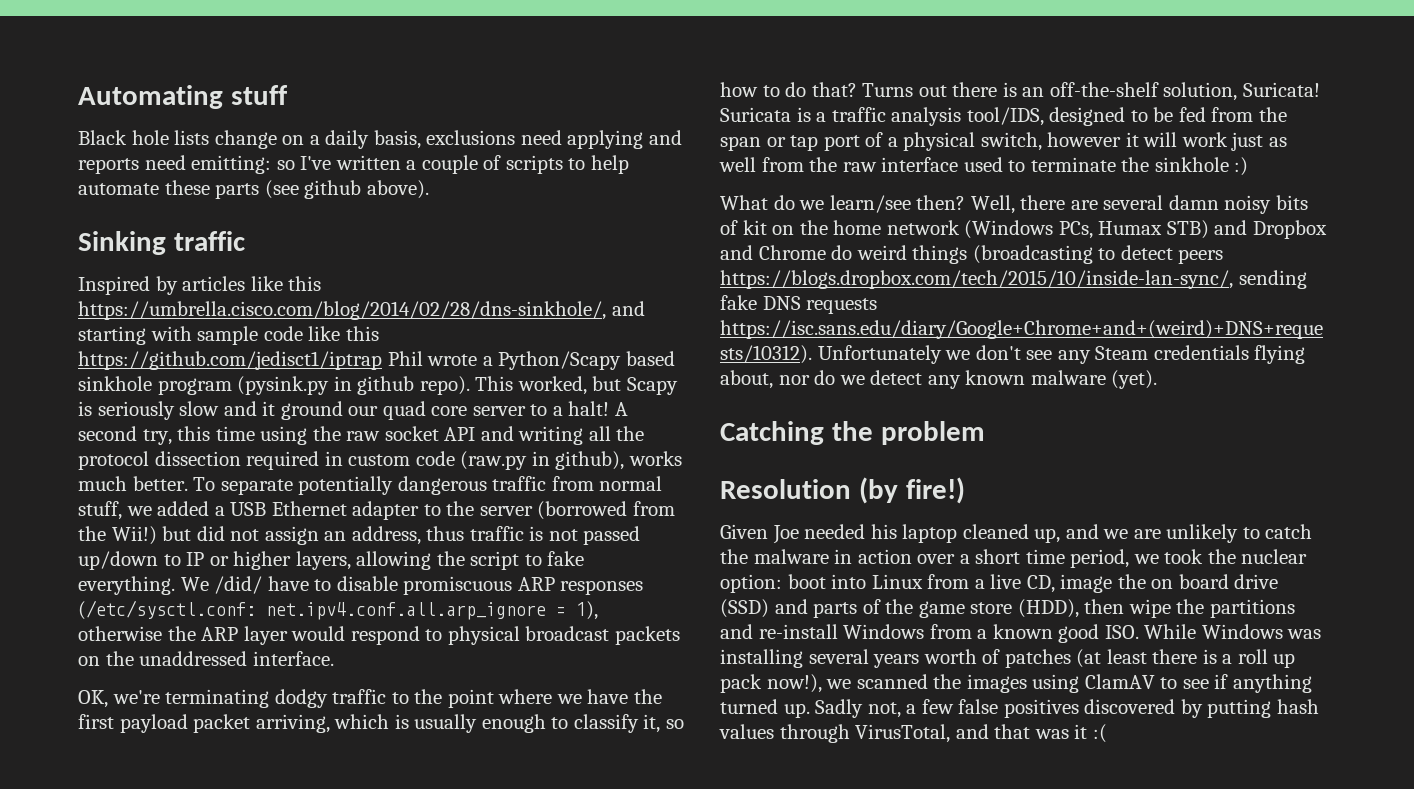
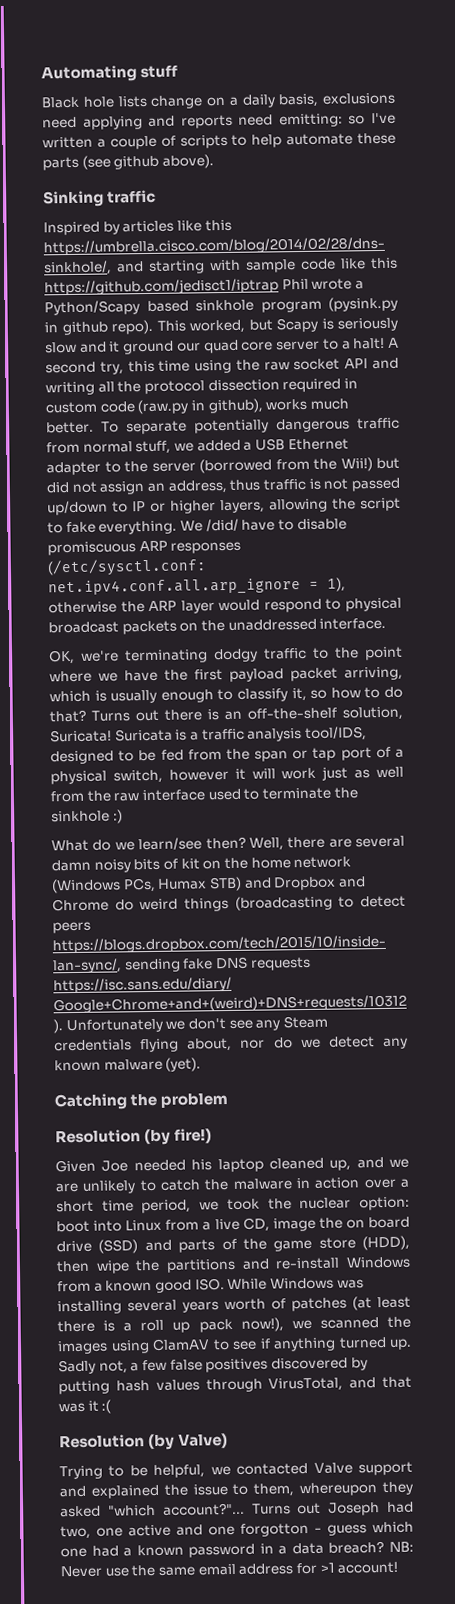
+ Resolution (by Valve)
+ Trying to be helpful, we contacted Valve support and explained the issue to them, whereupon they asked "which account?"... Turns out Joseph had two, one active and one forgotton - guess which one had a known password in a data breach? NB: Never use the same email address for >1 account!

